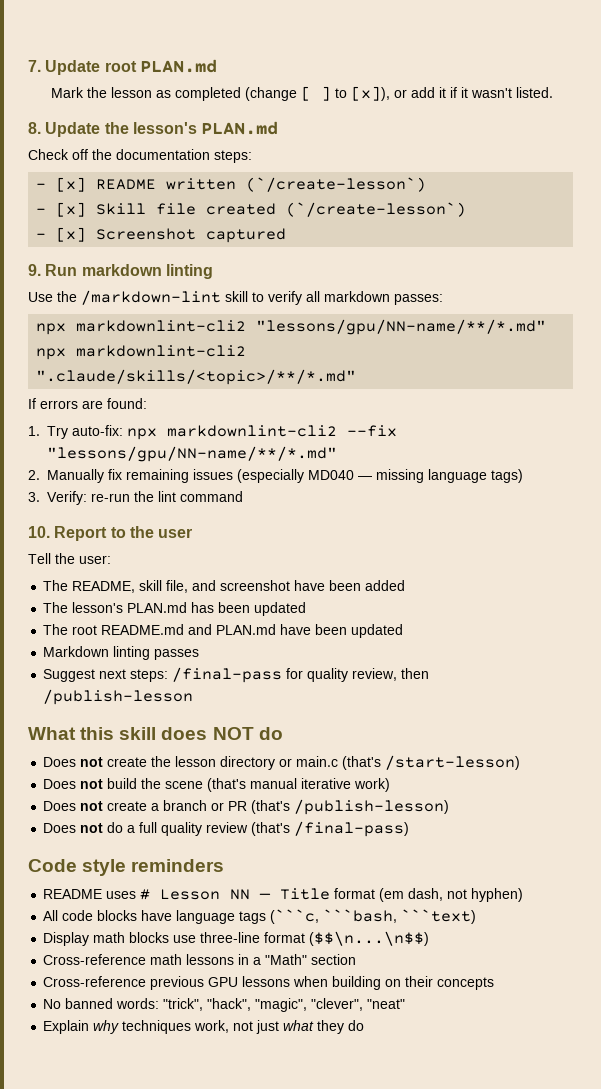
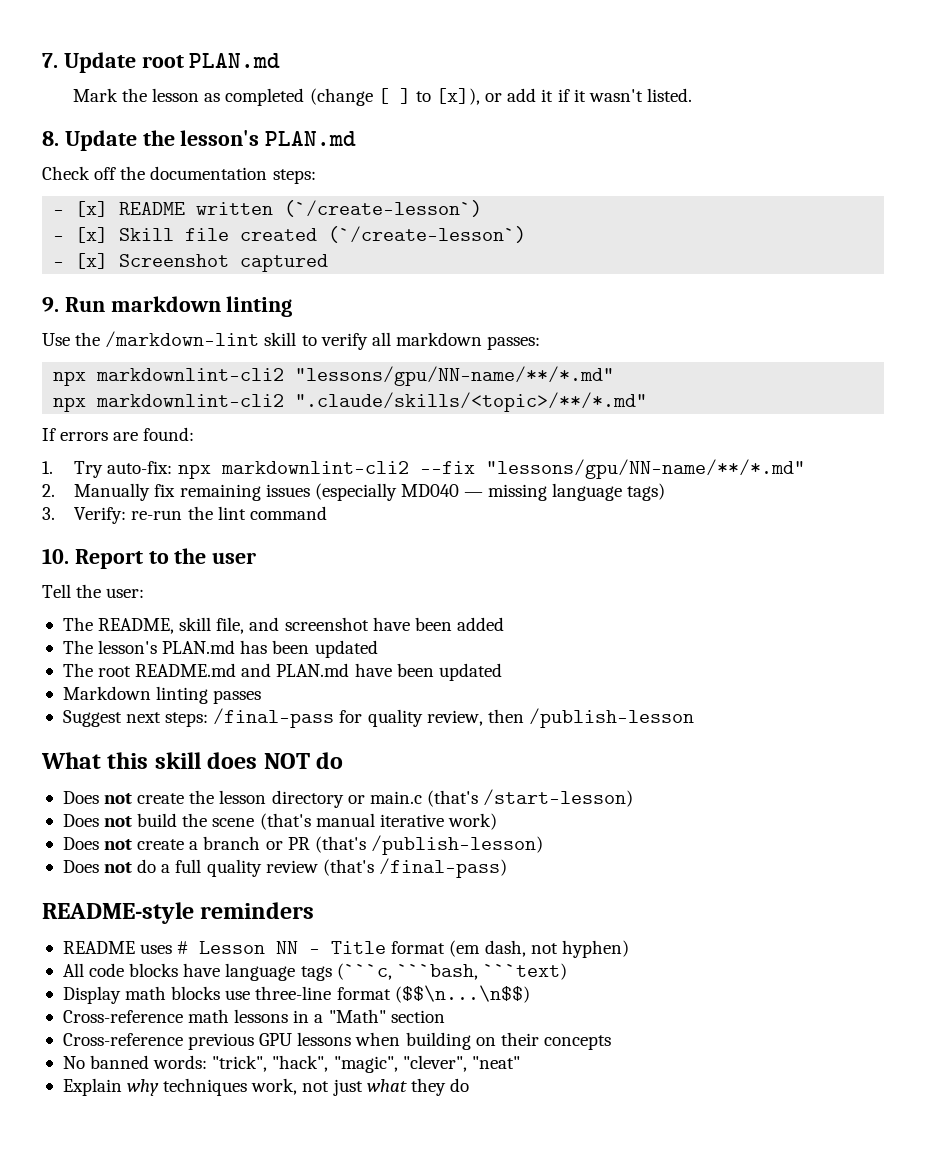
- Code style reminders
+ README-style reminders

